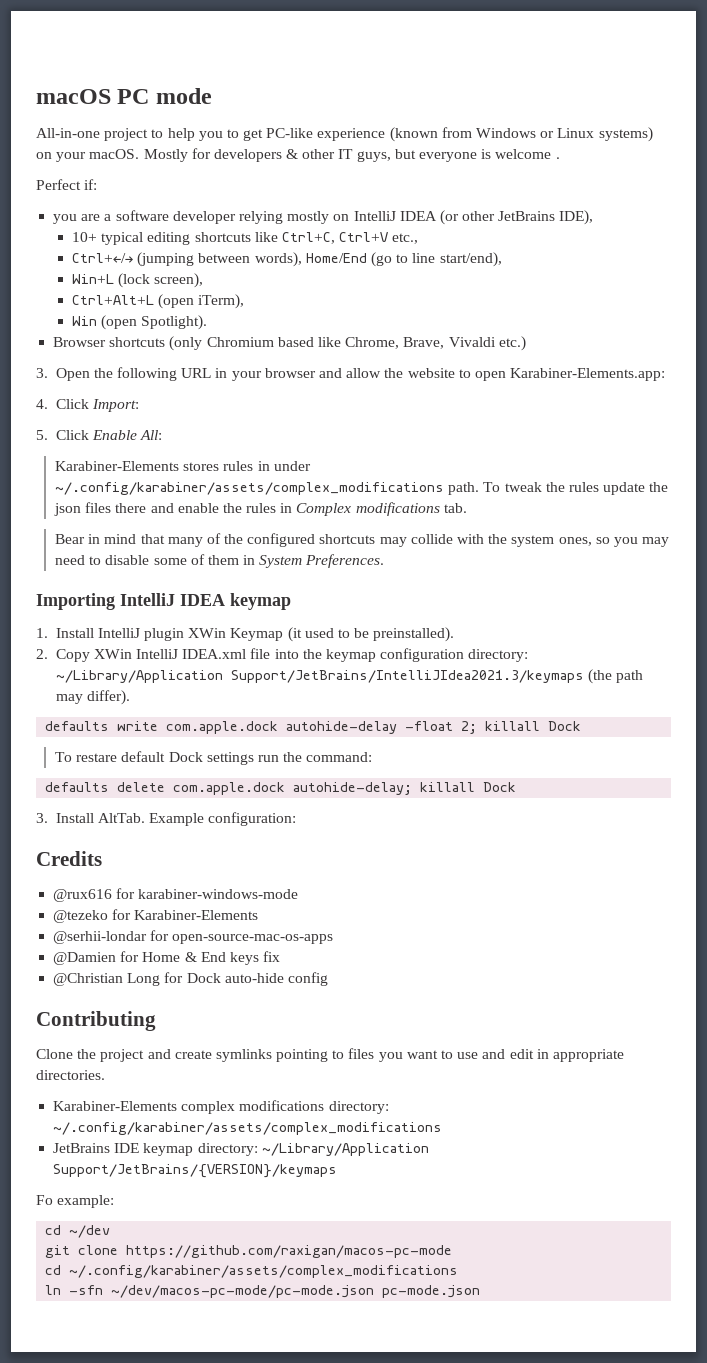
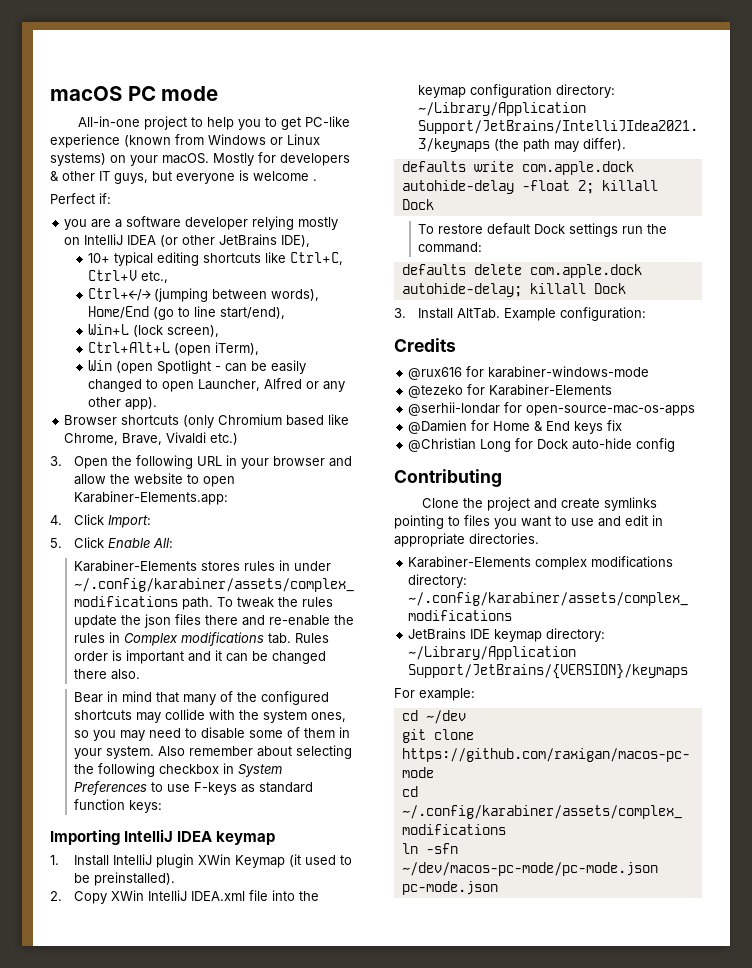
- Win (open Spotlight).
+ Win (open Spotlight - can be easily changed to open Launcher, Alfred or any other app).
- To tweak the rules update the json files there and enable the rules in Complex modifications tab.
+ To tweak the rules update the json files there and re-enable the rules in Complex modifications tab. Rules order is important and it can be changed there also.
- Bear in mind that many of the configured shortcuts may collide with the system ones, so you may need to disable some of them in System Preferences.
+ Bear in mind that many of the configured shortcuts may collide with the system ones, so you may need to disable some of them in your system. Also remember about selecting the following checkbox in System Preferences to use F-keys as standard function keys:
- To restare default Dock settings run the command:
+ To restore default Dock settings run the command:
- Fo example:
+ For example:

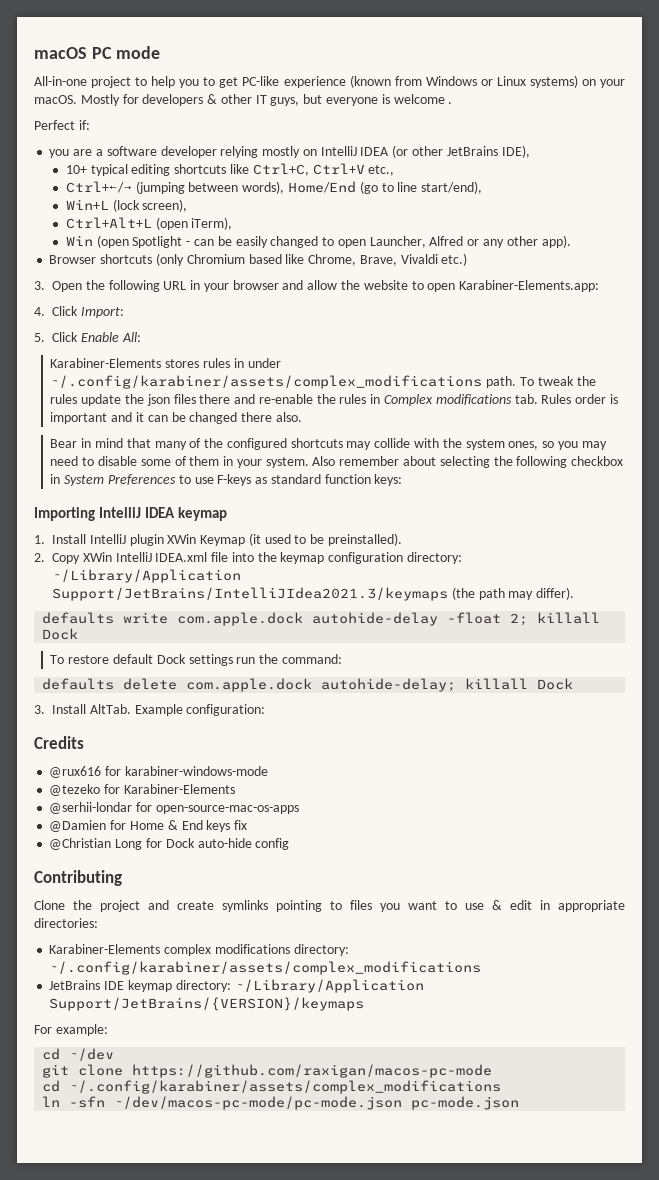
- Clone the project and create symlinks pointing to files you want to use and edit in appropriate directories.
+ Clone the project and create symlinks pointing to files you want to use & edit in appropriate directories:

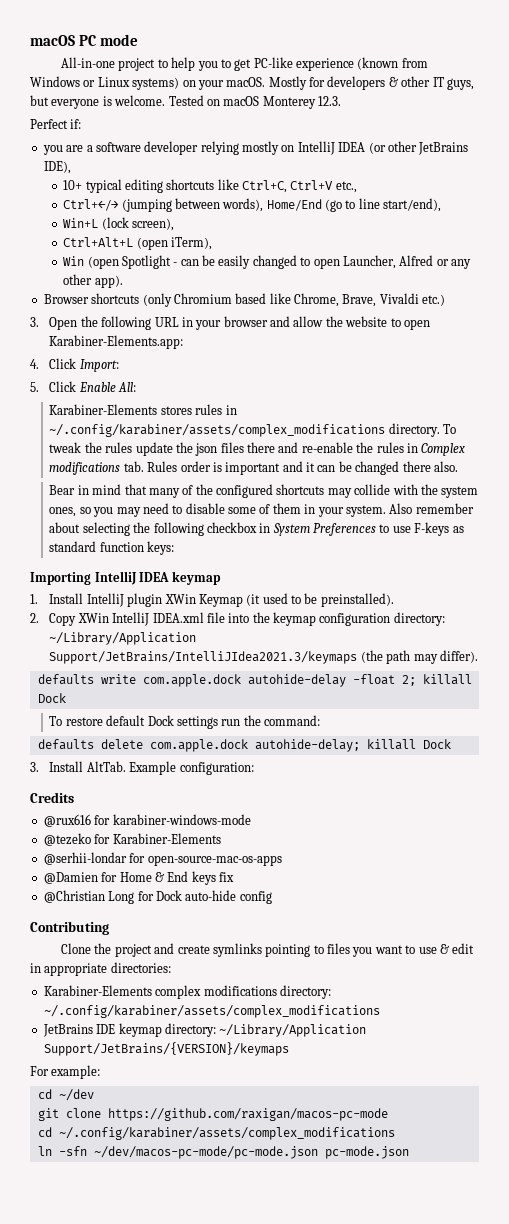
- Mostly for developers & other IT guys, but everyone is welcome .
+ Mostly for developers & other IT guys, but everyone is welcome. Tested on macOS Monterey 12.3.
- Karabiner-Elements stores rules in under ~/.config/karabiner/assets/complex_modifications path.
+ Karabiner-Elements stores rules in ~/.config/karabiner/assets/complex_modifications directory.

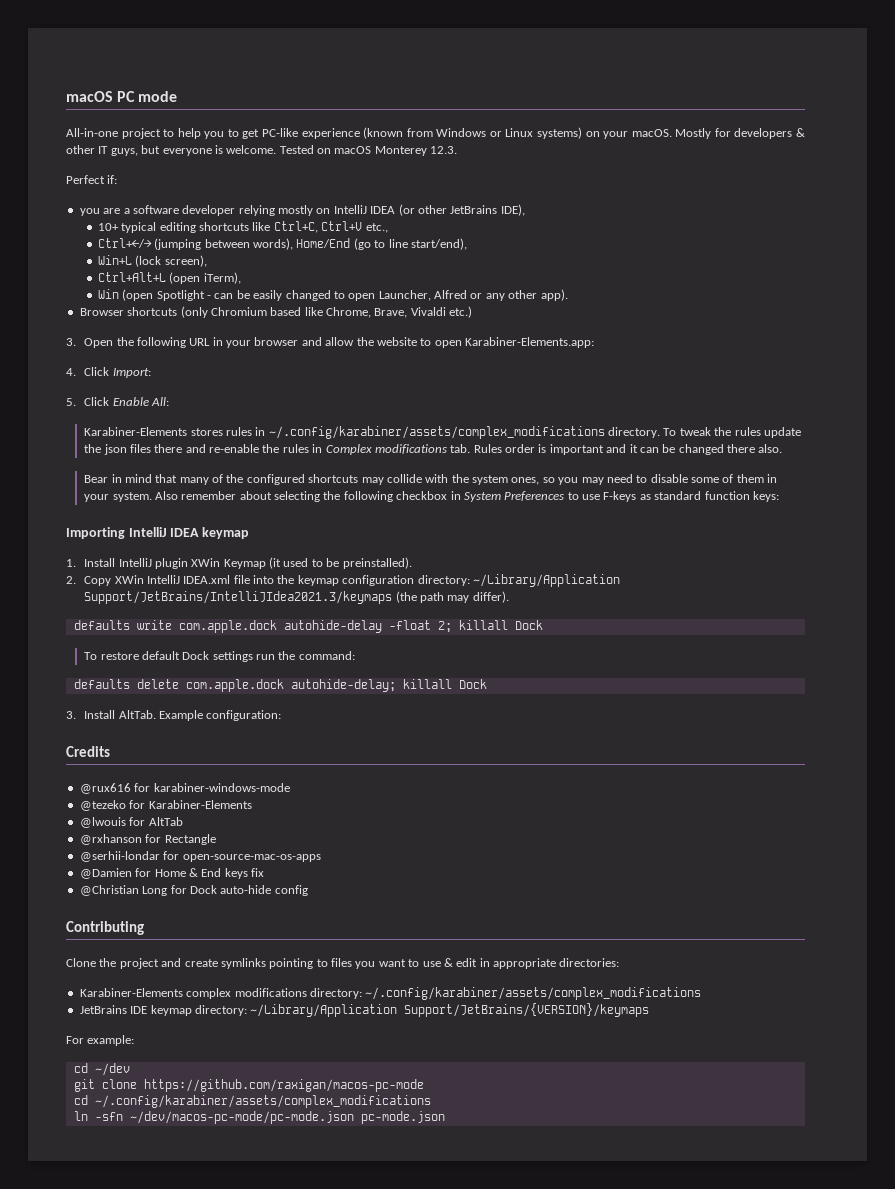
+ @lwouis for AltTab
+ @rxhanson for Rectangle

